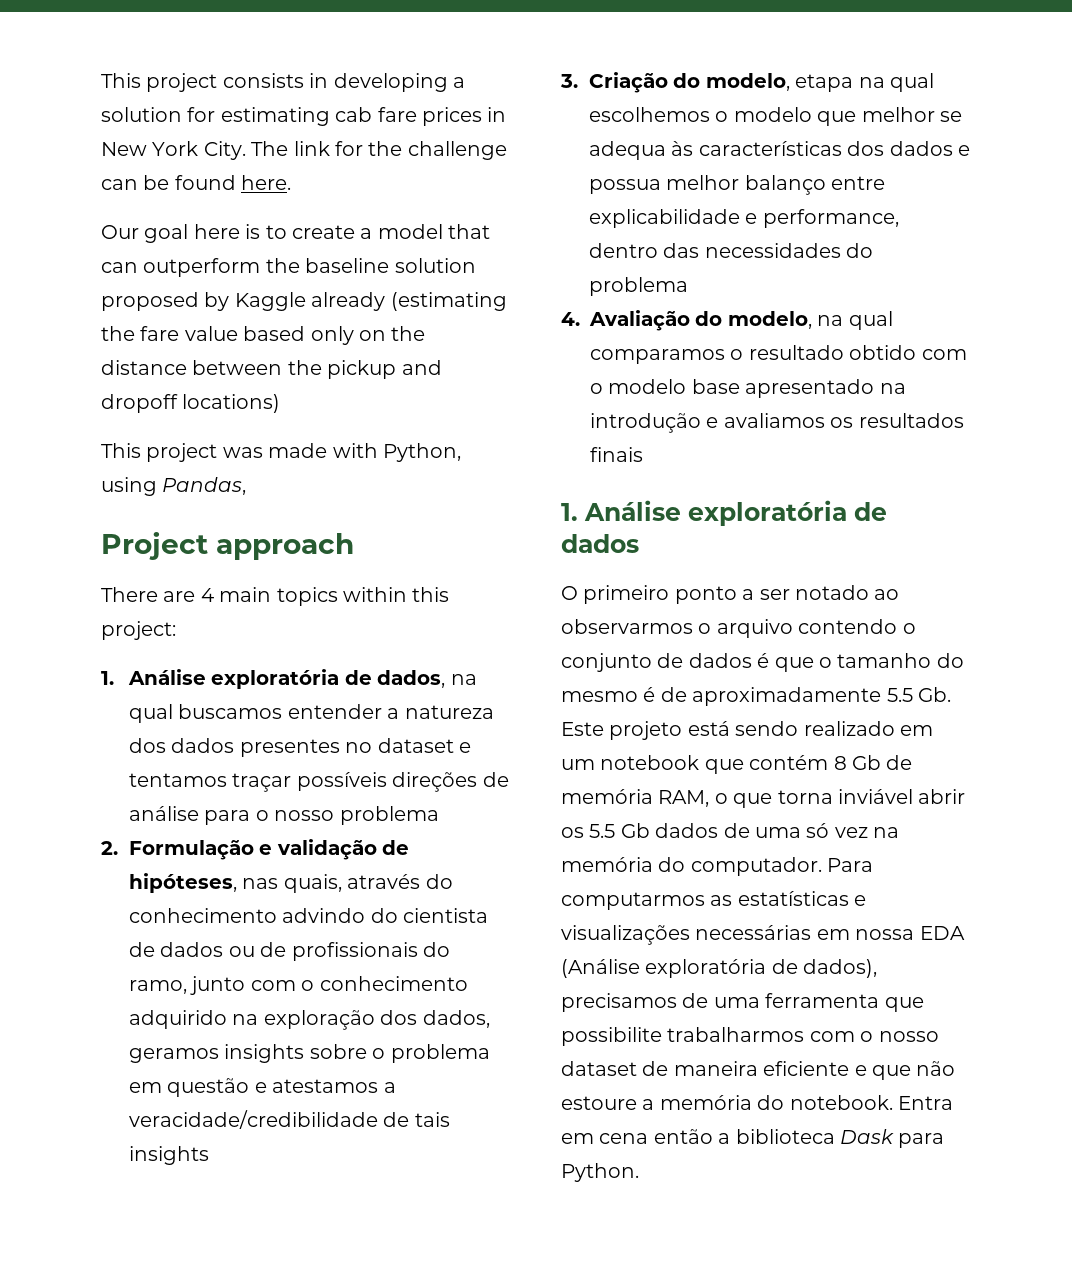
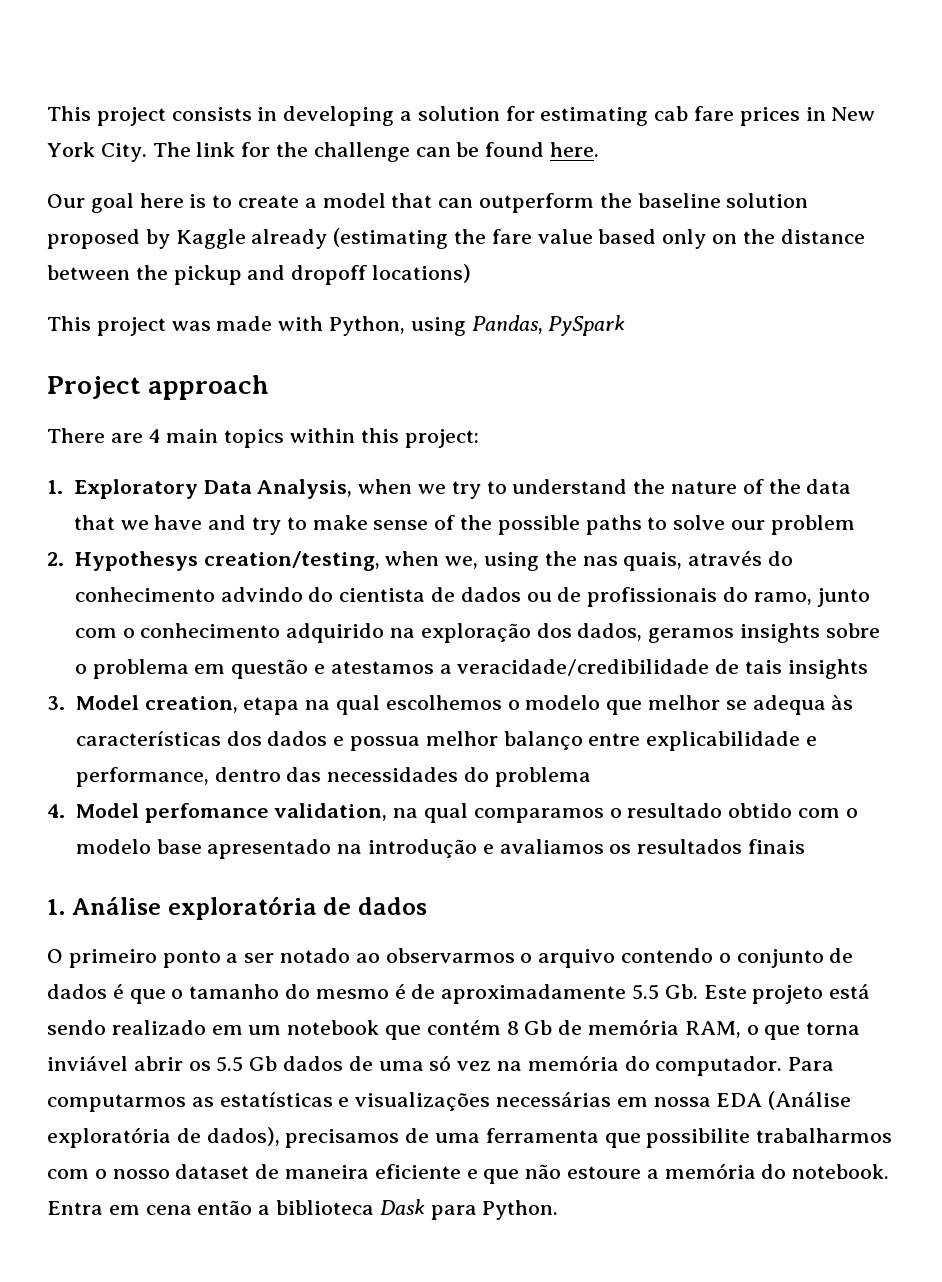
- This project was made with Python, using Pandas,
+ This project was made with Python, using Pandas, PySpark
- 1. Análise exploratória de dados, na qual buscamos entender a natureza dos dados presentes no dataset e tentamos traçar possíveis direções de análise para o nosso problema
- 2. Formulação e validação de hipóteses, nas quais, através do conhecimento advindo do cientista de dados ou de profissionais do ramo, junto com o conhecimento adquirido na exploração dos dados, geramos insights sobre o problema em questão e atestamos a veracidade/credibilidade de tais insights
+ 1. Exploratory Data Analysis, when we try to understand the nature of the data that we have and try to make sense of the possible paths to solve our problem
+ 2. Hypothesys creation/testing, when we, using the nas quais, através do conhecimento advindo do cientista de dados ou de profissionais do ramo, junto com o conhecimento adquirido na exploração dos dados, geramos insights sobre o problema em questão e atestamos a veracidade/credibilidade de tais insights
- 3. Criação do modelo, etapa na qual escolhemos o modelo que melhor se adequa às características dos dados e possua melhor balanço entre explicabilidade e performance, dentro das necessidades do problema
+ 3. Model creation, etapa na qual escolhemos o modelo que melhor se adequa às características dos dados e possua melhor balanço entre explicabilidade e performance, dentro das necessidades do problema
- 4. Avaliação do modelo, na qual comparamos o resultado obtido com o modelo base apresentado na introdução e avaliamos os resultados finais
+ 4. Model perfomance validation, na qual comparamos o resultado obtido com o modelo base apresentado na introdução e avaliamos os resultados finais

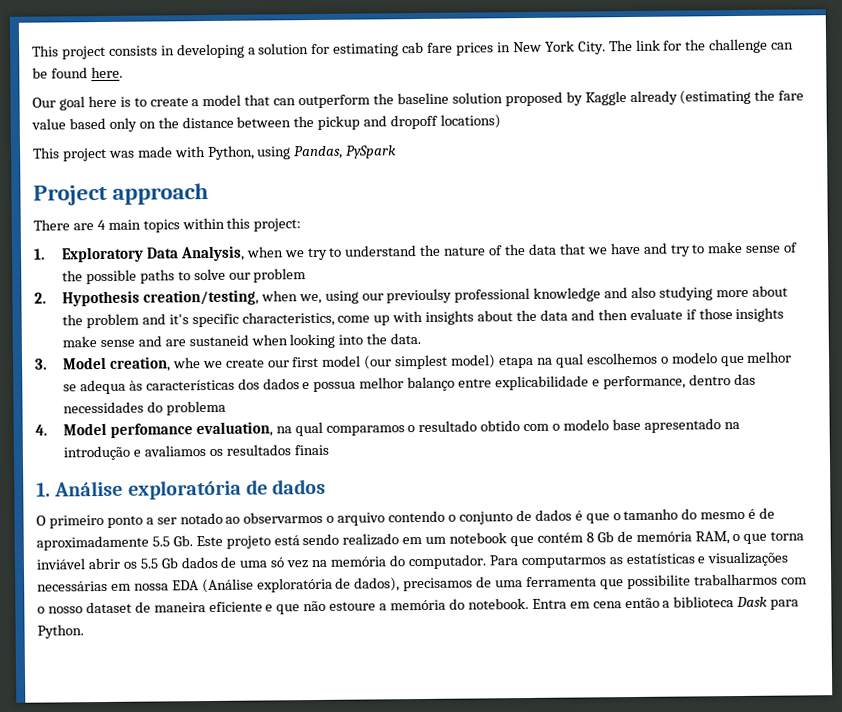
- 2. Hypothesys creation/testing, when we, using the nas quais, através do conhecimento advindo do cientista de dados ou de profissionais do ramo, junto com o conhecimento adquirido na exploração dos dados, geramos insights sobre o problema em questão e atestamos a veracidade/credibilidade de tais insights
- 3. Model creation, etapa na qual escolhemos o modelo que melhor se adequa às características dos dados e possua melhor balanço entre explicabilidade e performance, dentro das necessidades do problema
+ 2. Hypothesis creation/testing, when we, using our previoulsy professional knowledge and also studying more about the problem and it's specific characteristics, come up with insights about the data and then evaluate if those insights make sense and are sustaneid when looking into the data.
+ 3. Model creation, whe we create our first model (our simplest model) etapa na qual escolhemos o modelo que melhor se adequa às características dos dados e possua melhor balanço entre explicabilidade e performance, dentro das necessidades do problema
- 4. Model perfomance validation, na qual comparamos o resultado obtido com o modelo base apresentado na introdução e avaliamos os resultados finais
+ 4. Model perfomance evaluation, na qual comparamos o resultado obtido com o modelo base apresentado na introdução e avaliamos os resultados finais

